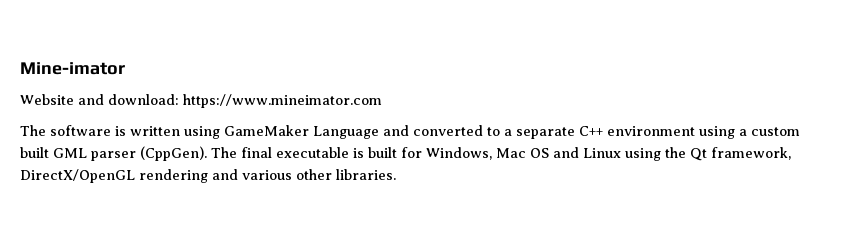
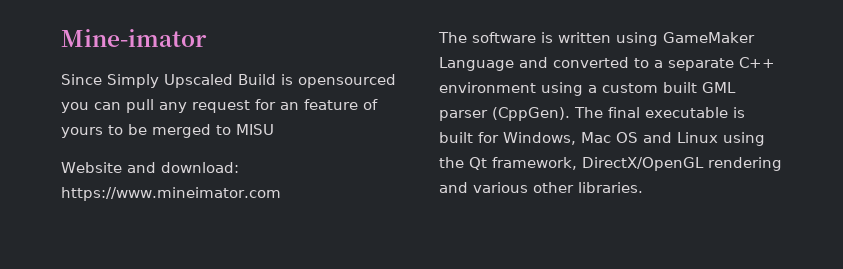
+ Since Simply Upscaled Build is opensourced you can pull any request for an feature of yours to be merged to MISU

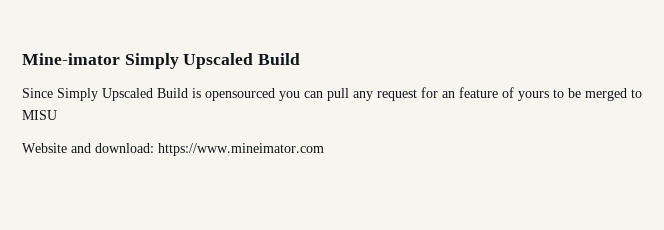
- Mine-imator
+ Mine-imator Simply Upscaled Build
- The software is written using GameMaker Language and converted to a separate C++ environment using a custom built GML parser (CppGen). The final executable is built for Windows, Mac OS and Linux using the Qt framework, DirectX/OpenGL rendering and various other libraries.

